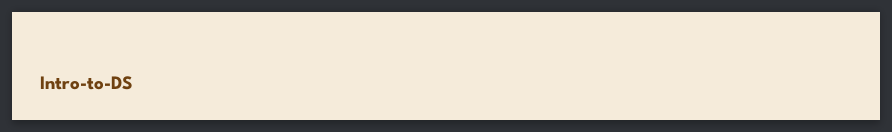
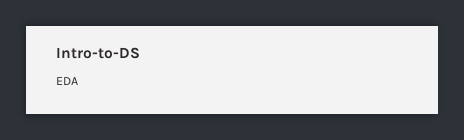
+ EDA

